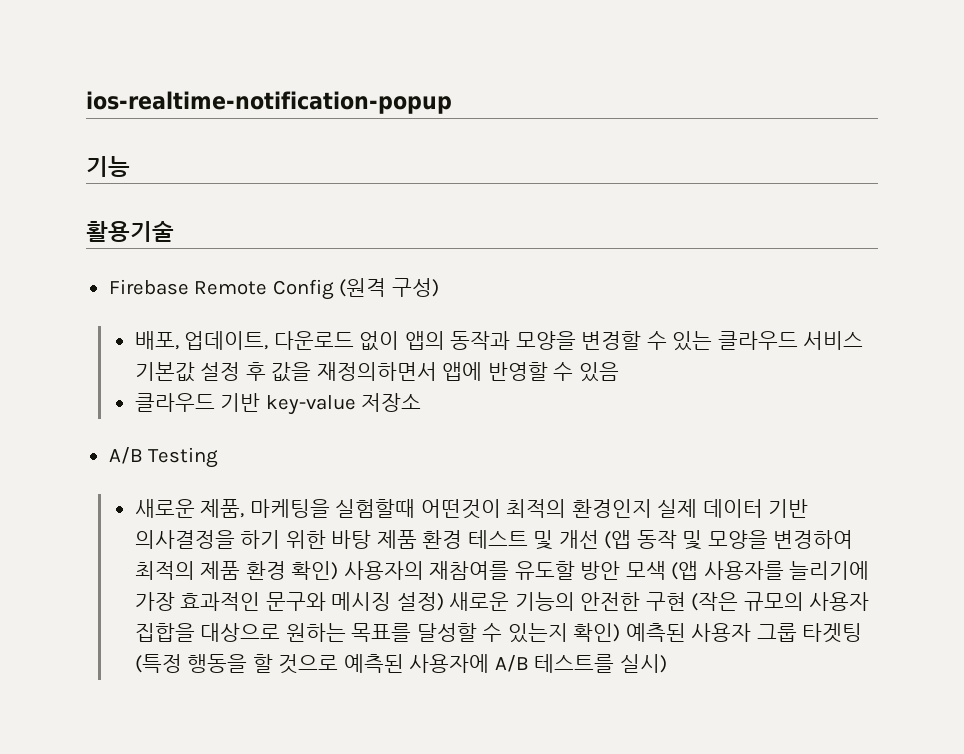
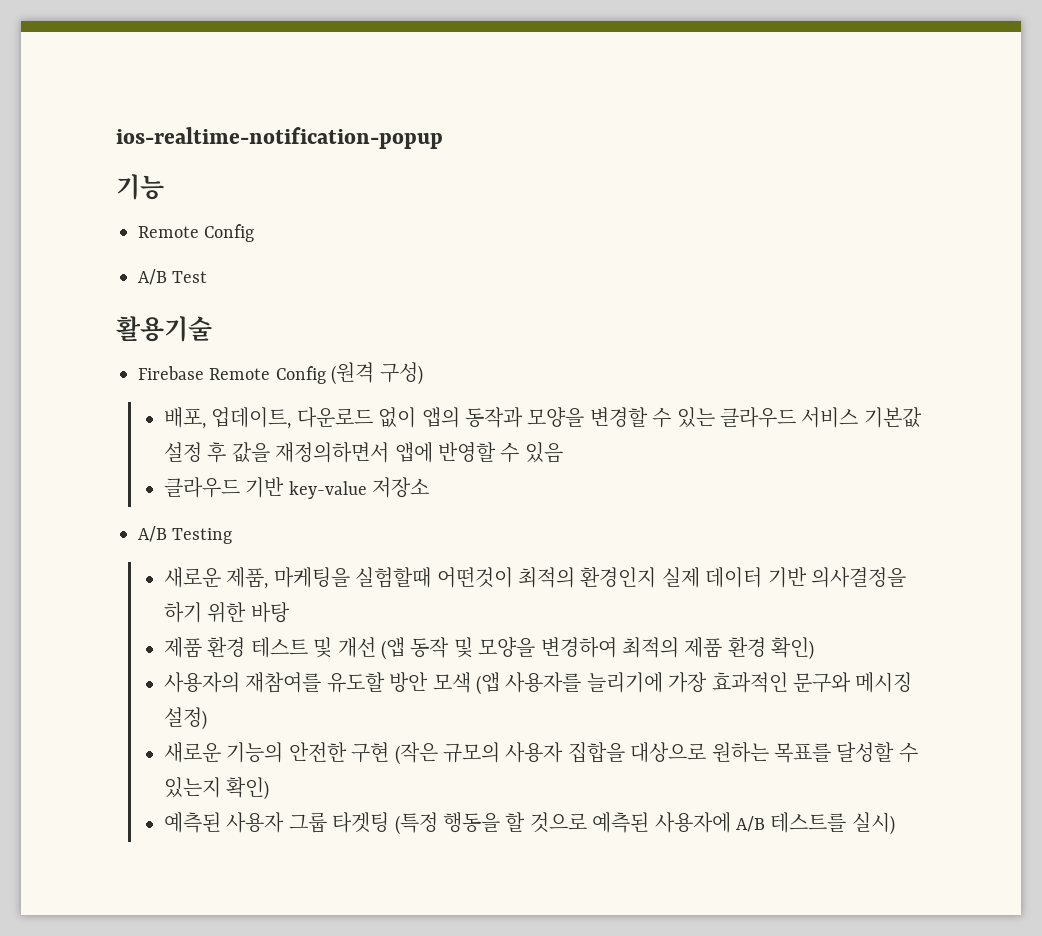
  기능
+ Remote Config
+ A/B Test
- 새로운 제품, 마케팅을 실험할때 어떤것이 최적의 환경인지 실제 데이터 기반 의사결정을 하기 위한 바탕 제품 환경 테스트 및 개선 (앱 동작 및 모양을 변경하여 최적의 제품 환경 확인) 사용자의 재참여를 유도할 방안 모색 (앱 사용자를 늘리기에 가장 효과적인 문구와 메시징 설정) 새로운 기능의 안전한 구현 (작은 규모의 사용자 집합을 대상으로 원하는 목표를 달성할 수 있는지 확인) 예측된 사용자 그룹 타겟팅 (특정 행동을 할 것으로 예측된 사용자에 A/B 테스트를 실시)
+ 새로운 제품, 마케팅을 실험할때 어떤것이 최적의 환경인지 실제 데이터 기반 의사결정을 하기 위한 바탕
+ 제품 환경 테스트 및 개선 (앱 동작 및 모양을 변경하여 최적의 제품 환경 확인)
+ 사용자의 재참여를 유도할 방안 모색 (앱 사용자를 늘리기에 가장 효과적인 문구와 메시징 설정)
+ 새로운 기능의 안전한 구현 (작은 규모의 사용자 집합을 대상으로 원하는 목표를 달성할 수 있는지 확인)
+ 예측된 사용자 그룹 타겟팅 (특정 행동을 할 것으로 예측된 사용자에 A/B 테스트를 실시)

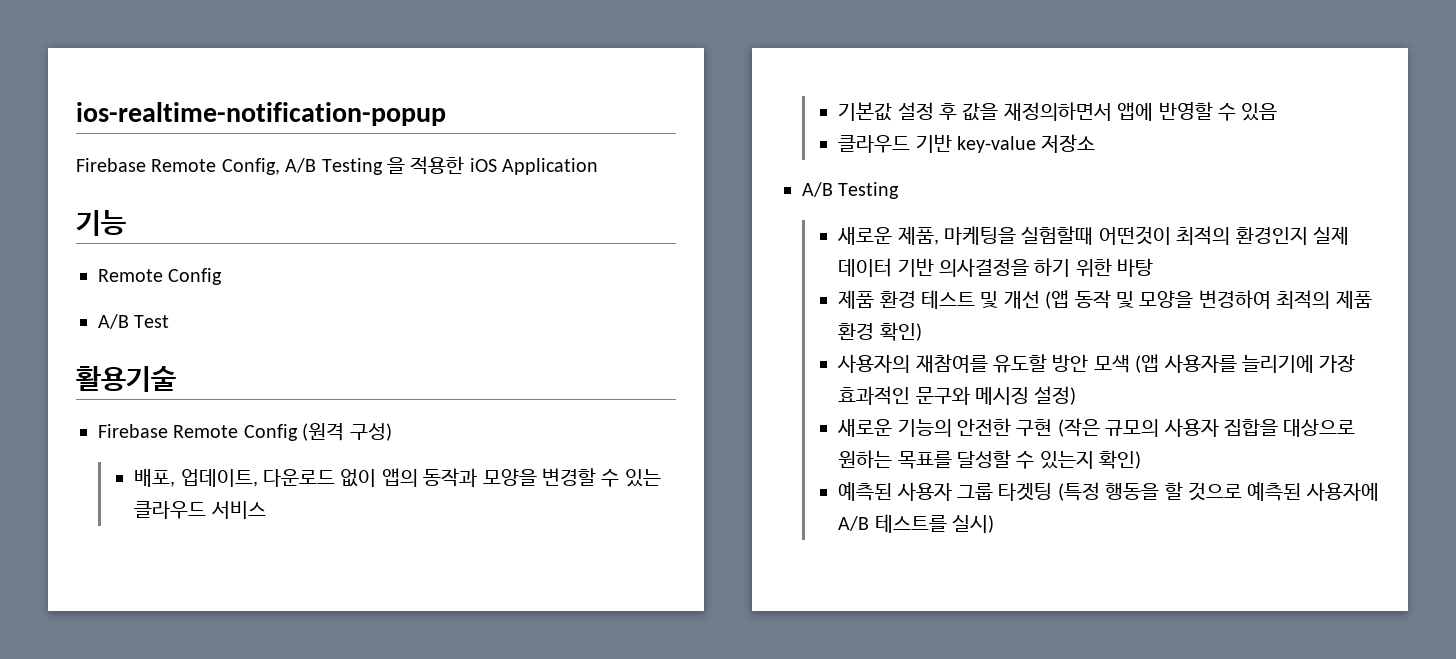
+ Firebase Remote Config, A/B Testing 을 적용한 iOS Application
- 배포, 업데이트, 다운로드 없이 앱의 동작과 모양을 변경할 수 있는 클라우드 서비스 기본값 설정 후 값을 재정의하면서 앱에 반영할 수 있음
+ 배포, 업데이트, 다운로드 없이 앱의 동작과 모양을 변경할 수 있는 클라우드 서비스
+ 기본값 설정 후 값을 재정의하면서 앱에 반영할 수 있음

